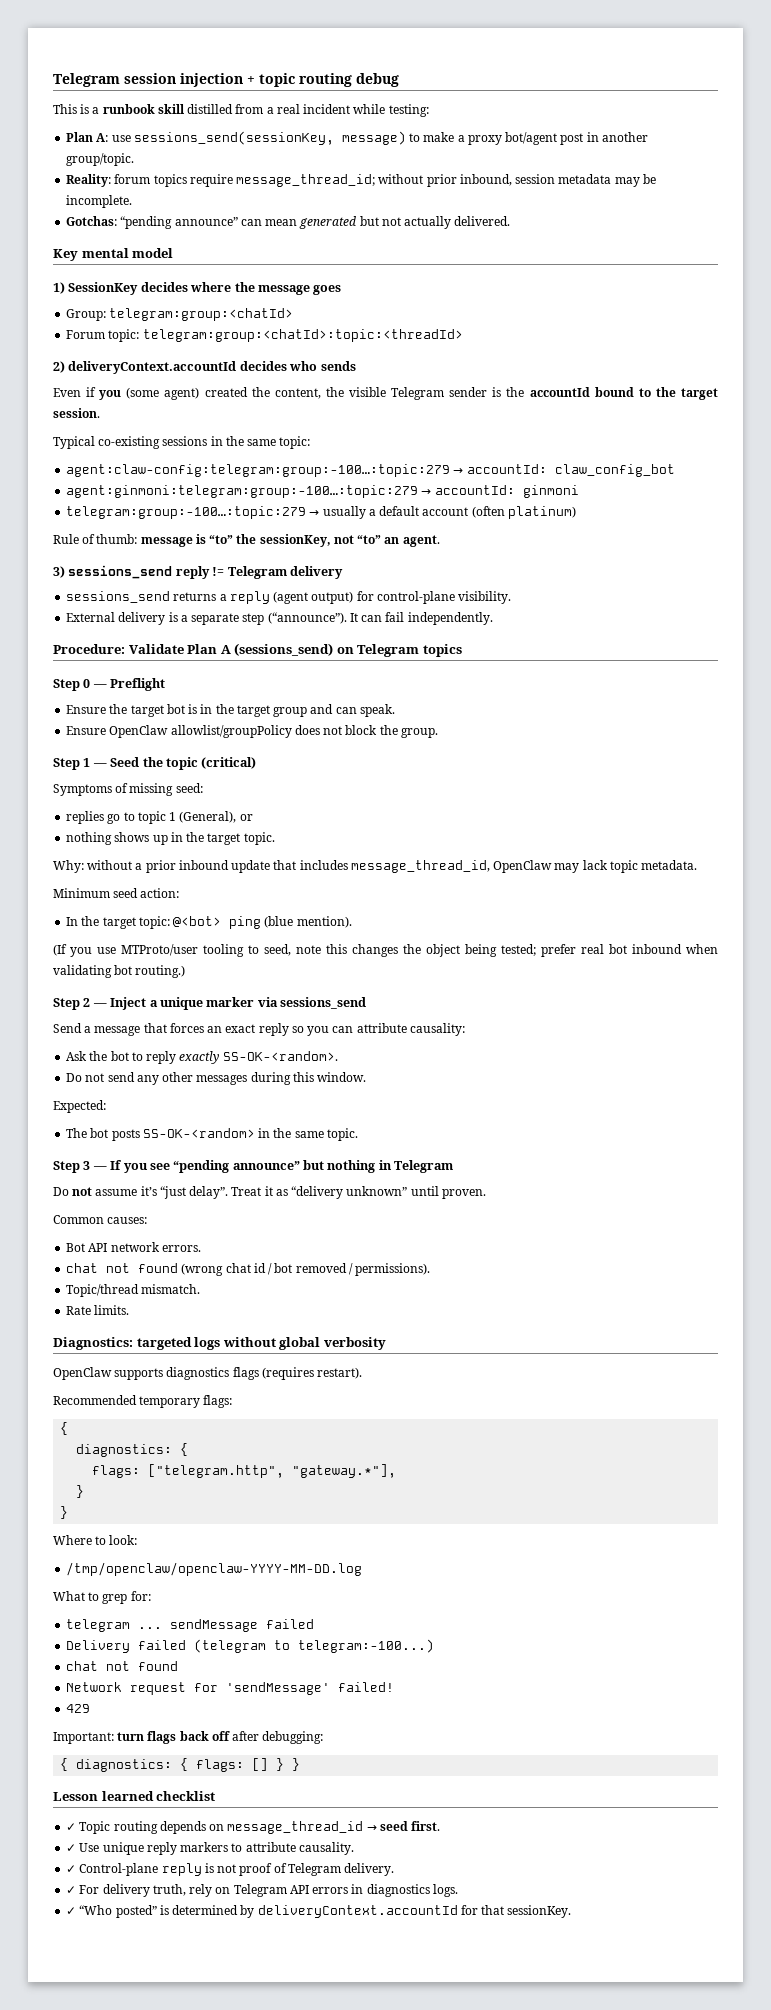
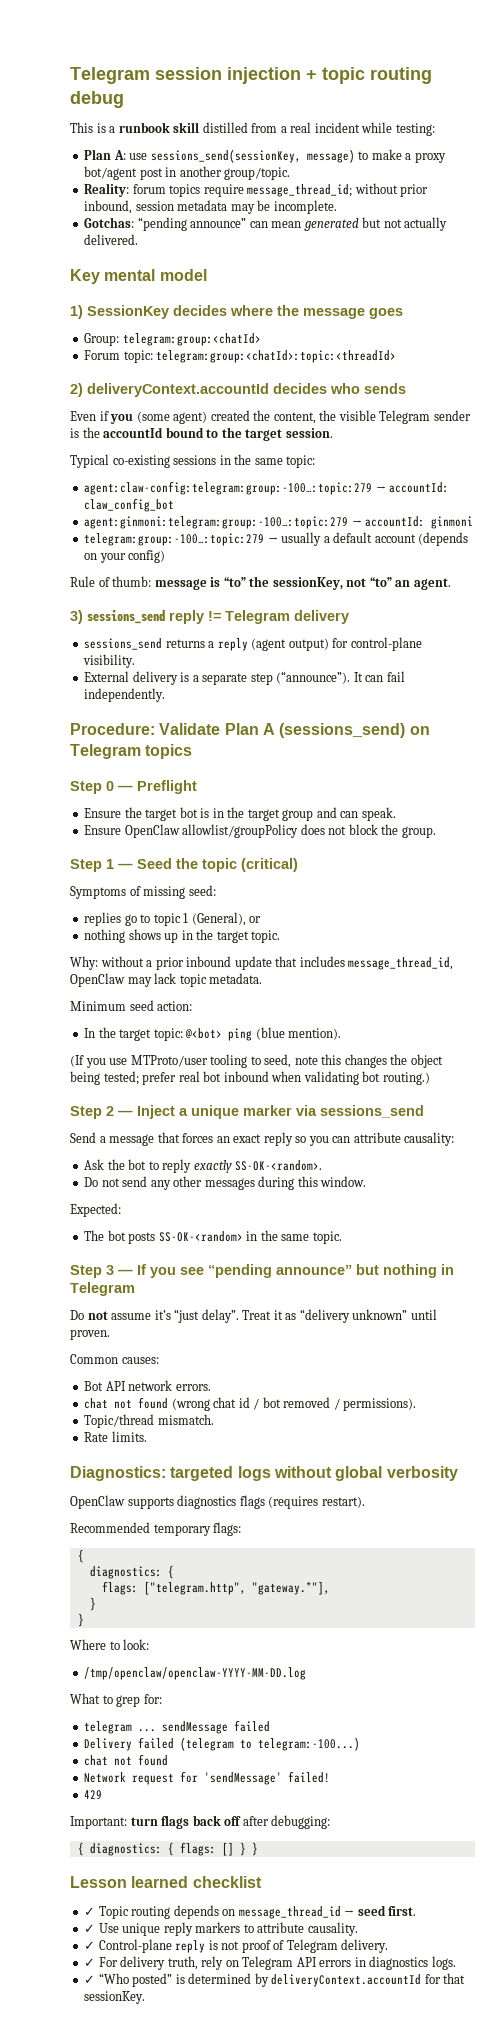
- telegram:group:-100…:topic:279 → usually a default account (often platinum)
+ telegram:group:-100…:topic:279 → usually a default account (depends on your config)

